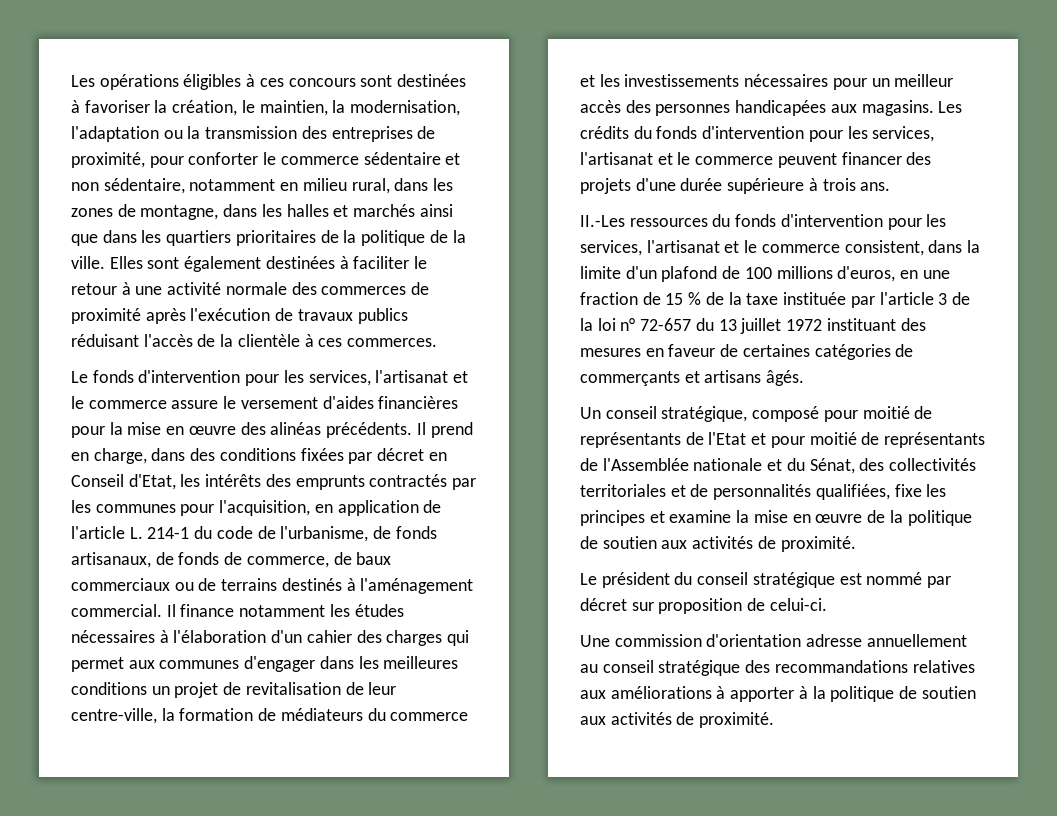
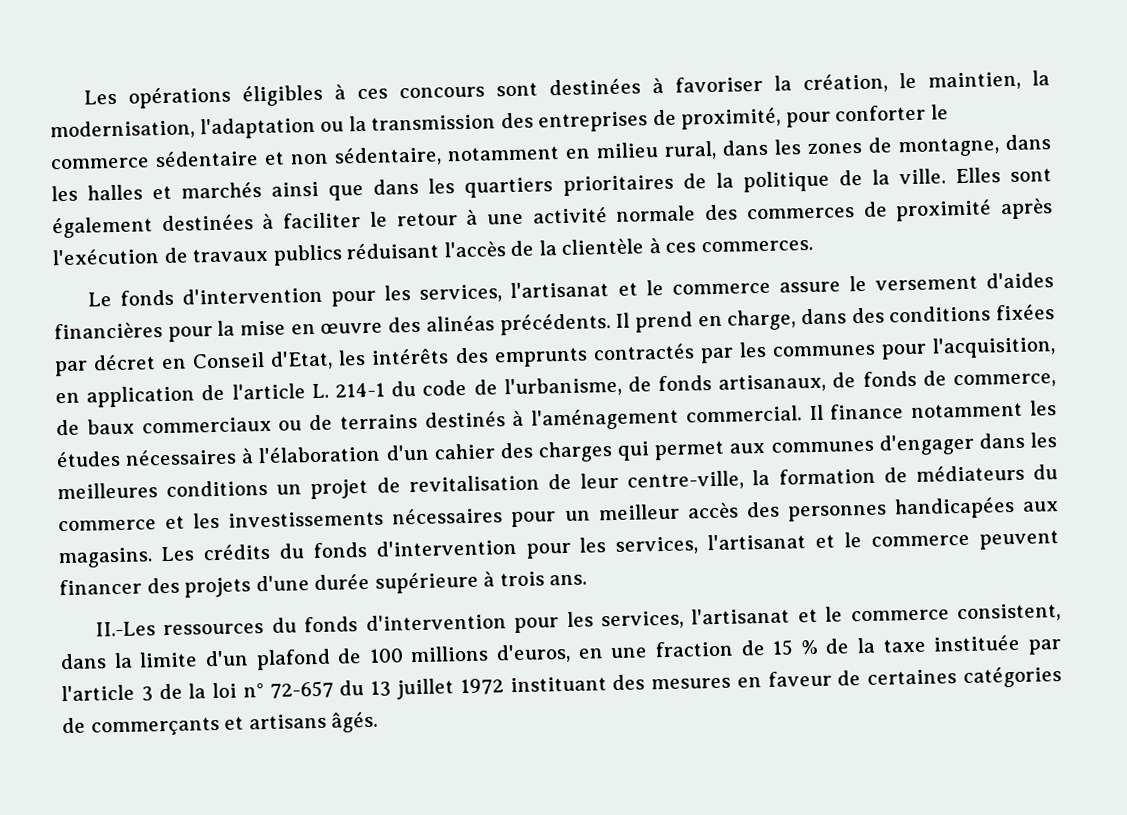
- Un conseil stratégique, composé pour moitié de représentants de l'Etat et pour moitié de représentants de l'Assemblée nationale et du Sénat, des collectivités territoriales et de personnalités qualifiées, fixe les principes et examine la mise en œuvre de la politique de soutien aux activités de proximité.
- Le président du conseil stratégique est nommé par décret sur proposition de celui-ci.
- Une commission d'orientation adresse annuellement au conseil stratégique des recommandations relatives aux améliorations à apporter à la politique de soutien aux activités de proximité.

